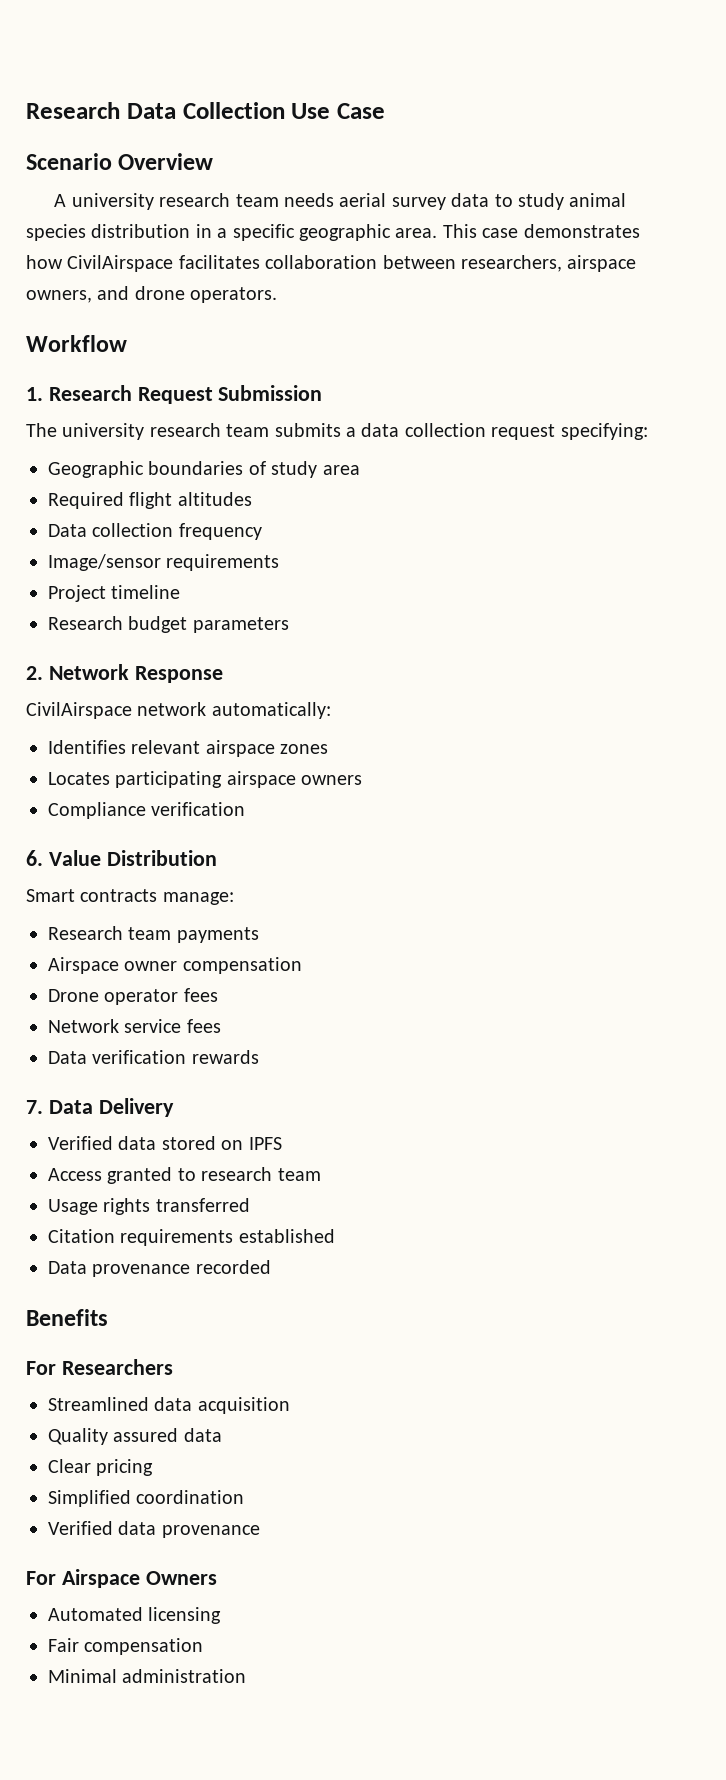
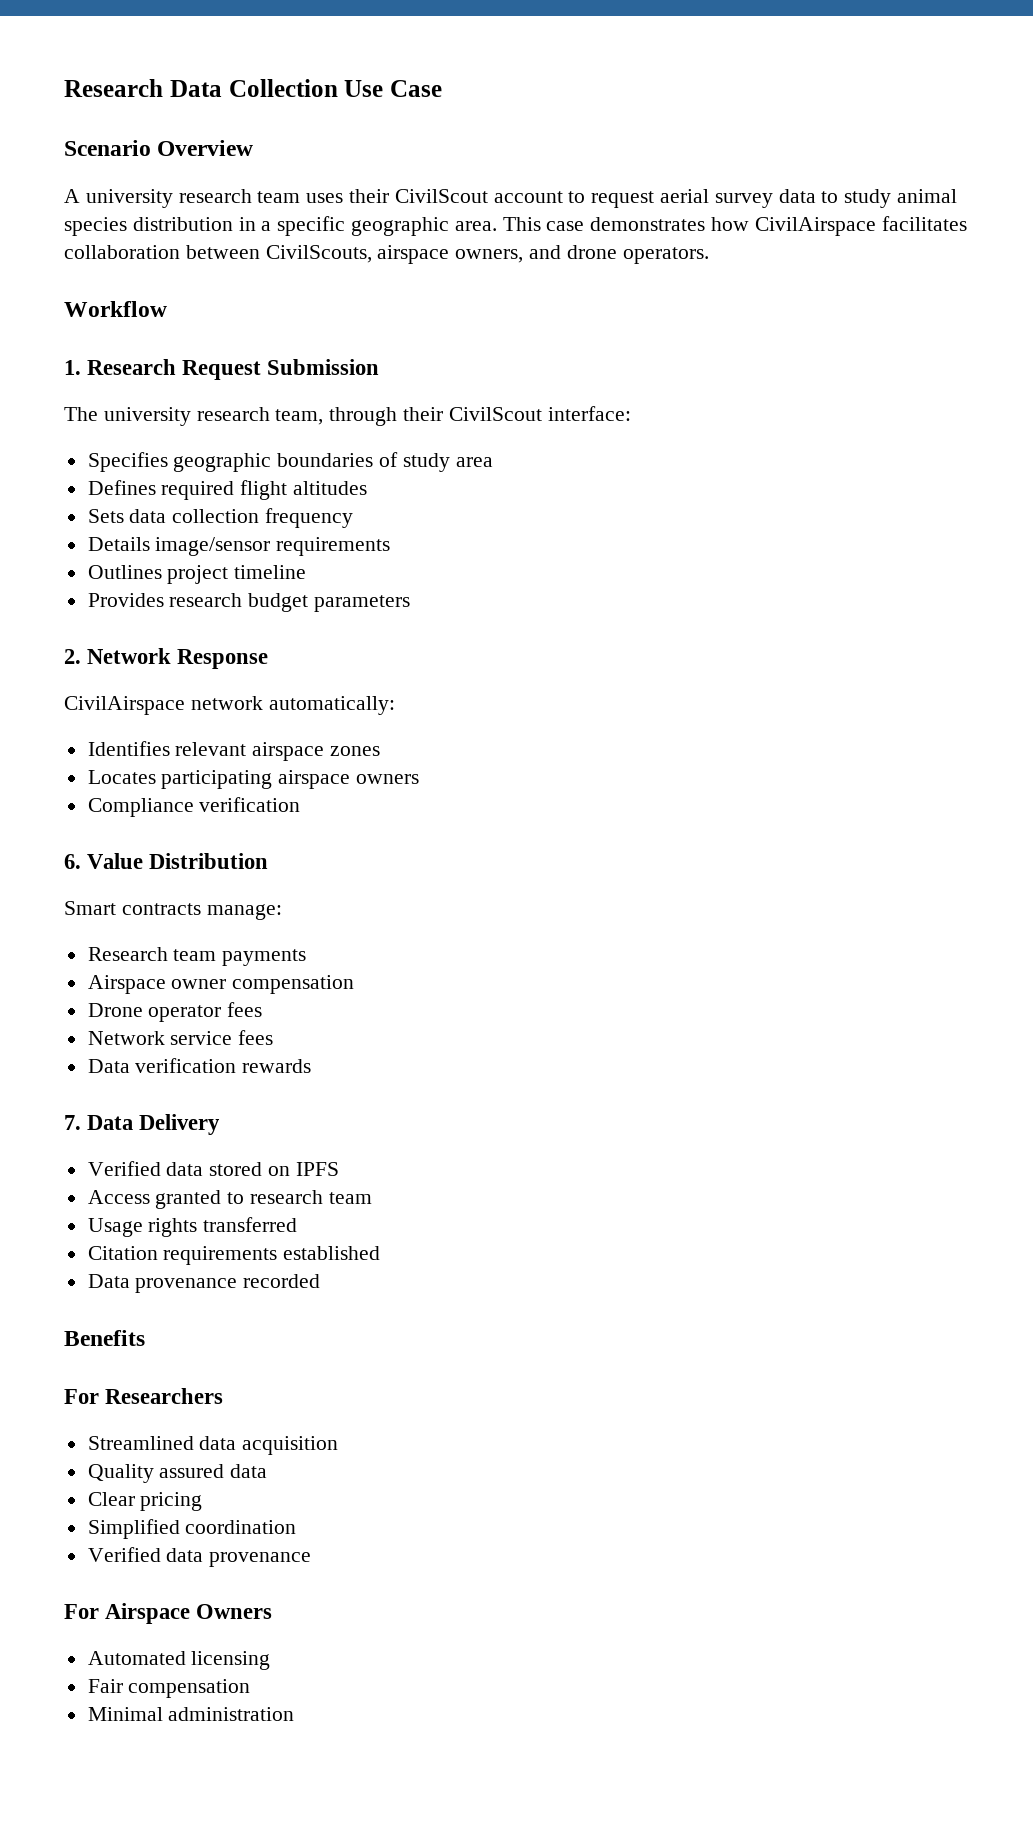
- A university research team needs aerial survey data to study animal species distribution in a specific geographic area.
+ A university research team uses their CivilScout account to request aerial survey data to study animal species distribution in a specific geographic area.
- This case demonstrates how CivilAirspace facilitates collaboration between researchers, airspace owners, and drone operators.
+ This case demonstrates how CivilAirspace facilitates collaboration between CivilScouts, airspace owners, and drone operators.
- The university research team submits a data collection request specifying:
- Geographic boundaries of study area
+ The university research team, through their CivilScout interface:
+ Specifies geographic boundaries of study area
- Required flight altitudes
+ Defines required flight altitudes
- Data collection frequency
+ Sets data collection frequency
- Image/sensor requirements
+ Details image/sensor requirements
- Project timeline
+ Outlines project timeline
- Research budget parameters
+ Provides research budget parameters

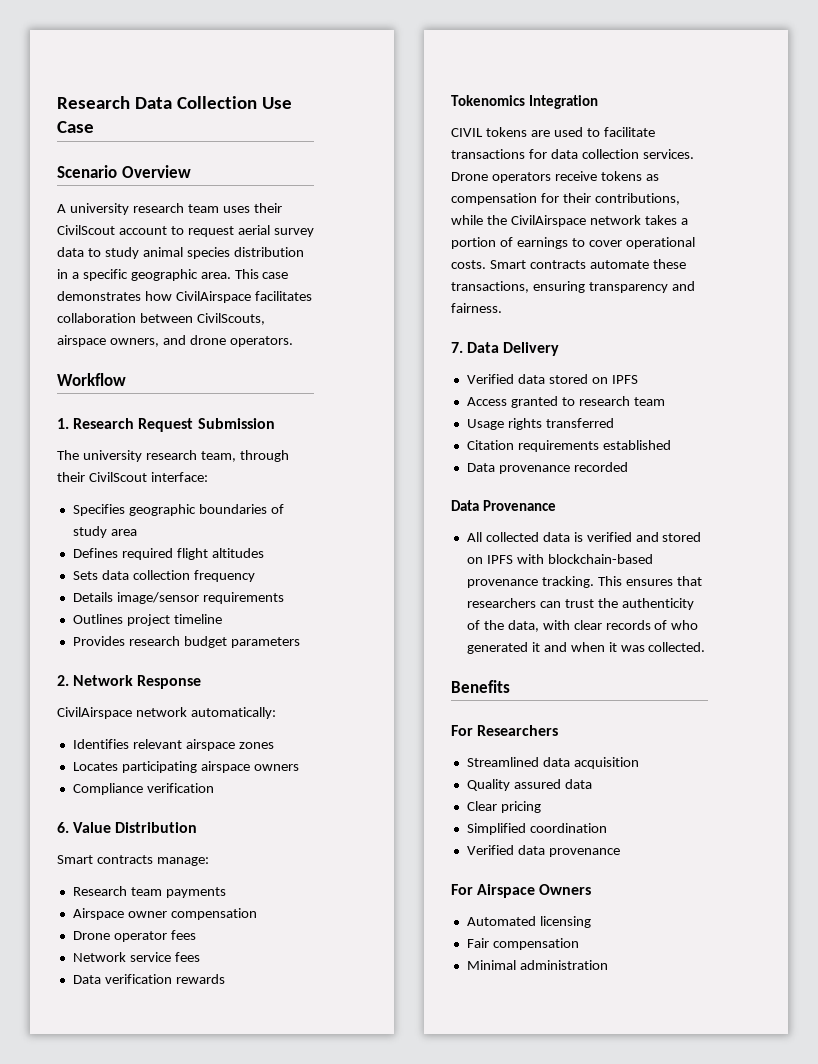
+ Tokenomics Integration
+ CIVIL tokens are used to facilitate transactions for data collection services. Drone operators receive tokens as compensation for their contributions, while the CivilAirspace network takes a portion of earnings to cover operational costs. Smart contracts automate these transactions, ensuring transparency and fairness.
+ Data Provenance
+ All collected data is verified and stored on IPFS with blockchain-based provenance tracking. This ensures that researchers can trust the authenticity of the data, with clear records of who generated it and when it was collected.

